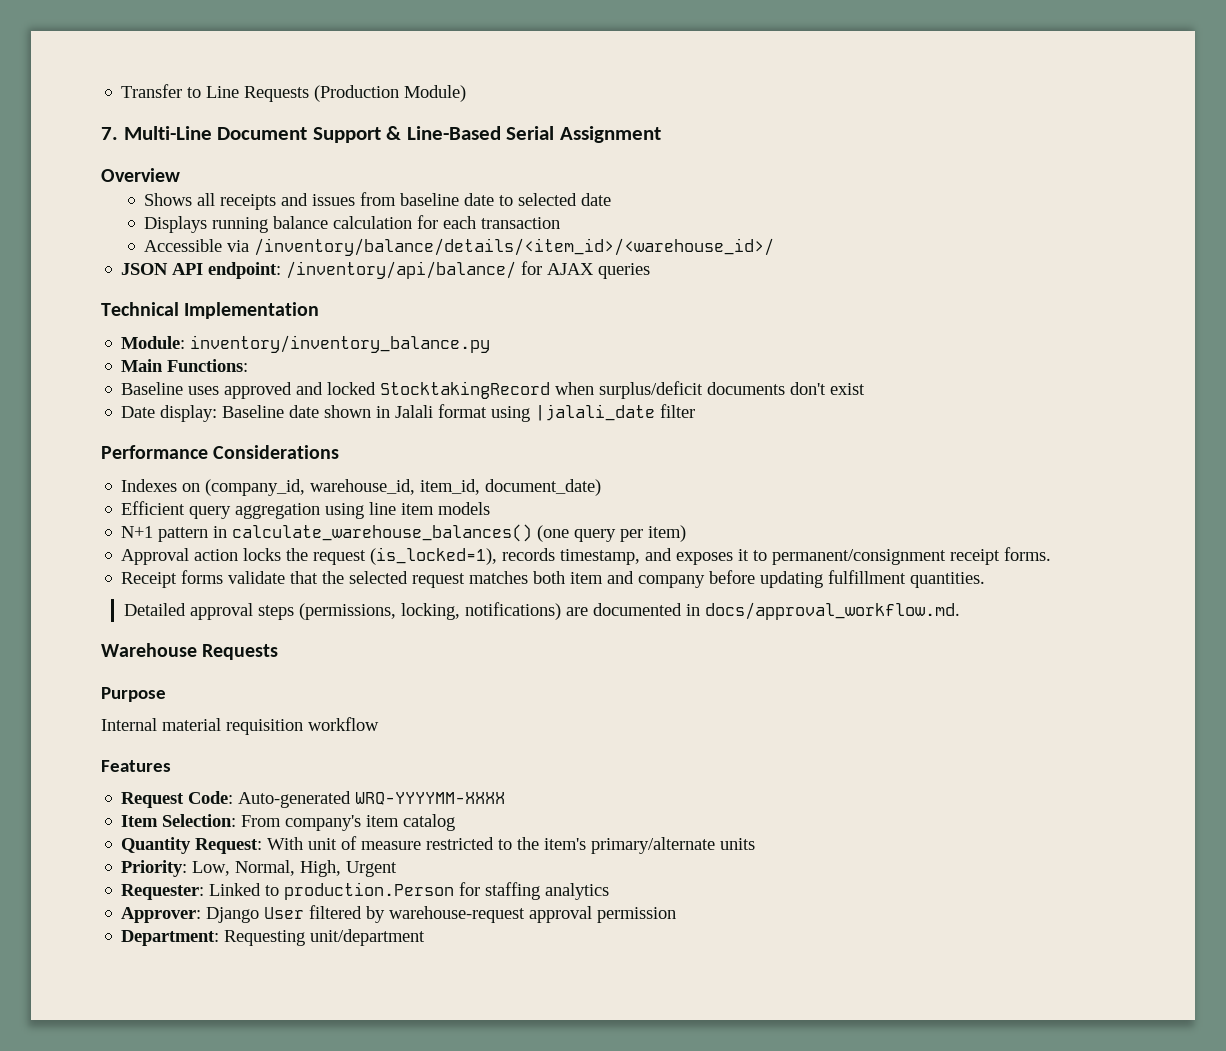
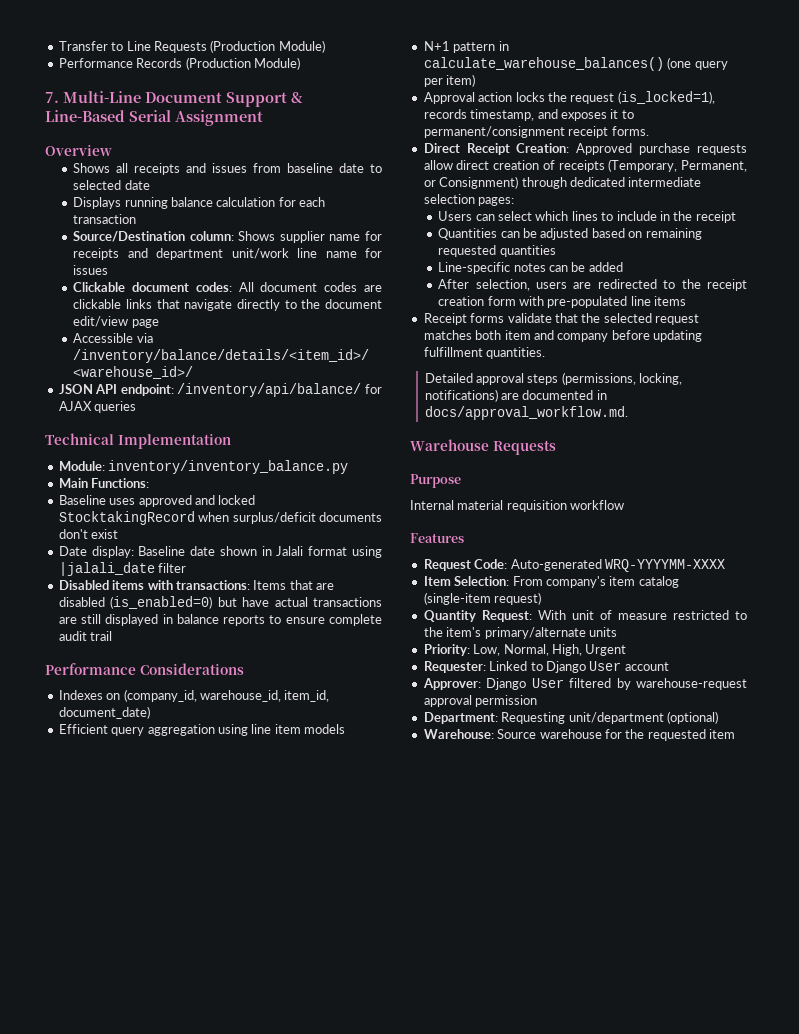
+ Performance Records (Production Module)
+ Source/Destination column: Shows supplier name for receipts and department unit/work line name for issues
+ Clickable document codes: All document codes are clickable links that navigate directly to the document edit/view page
+ Disabled items with transactions: Items that are disabled (is_enabled=0) but have actual transactions are still displayed in balance reports to ensure complete audit trail
+ Direct Receipt Creation: Approved purchase requests allow direct creation of receipts (Temporary, Permanent, or Consignment) through dedicated intermediate selection pages:
+ Users can select which lines to include in the receipt
+ Quantities can be adjusted based on remaining requested quantities
+ Line-specific notes can be added
+ After selection, users are redirected to the receipt creation form with pre-populated line items
- Item Selection: From company's item catalog
+ Item Selection: From company's item catalog (single-item request)
- Requester: Linked to production.Person for staffing analytics
+ Requester: Linked to Django User account
- Department: Requesting unit/department
+ Department: Requesting unit/department (optional)
+ Warehouse: Source warehouse for the requested item

